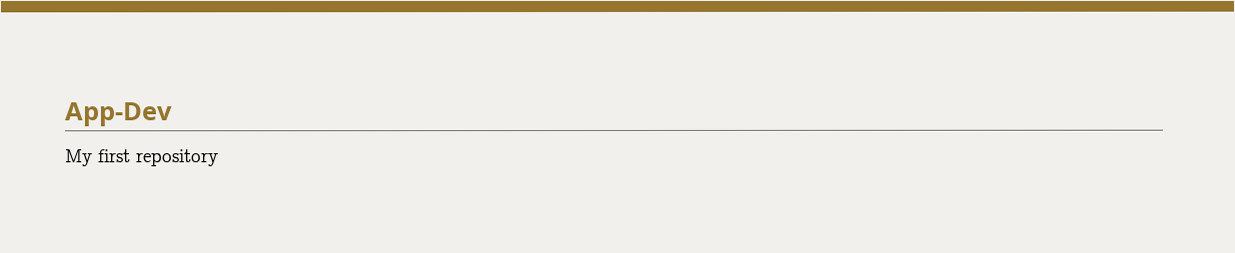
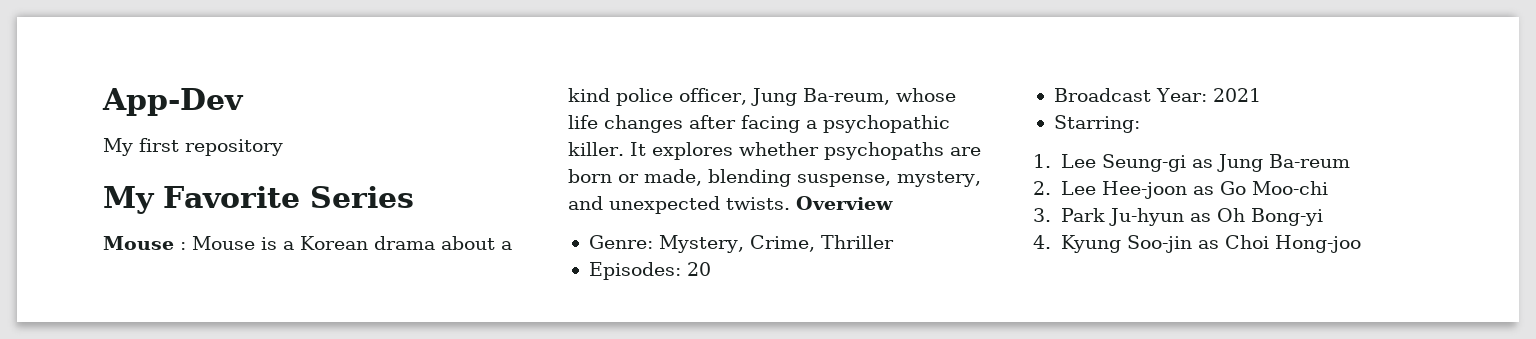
+ My Favorite Series
+ Mouse : Mouse is a Korean drama about a kind police officer, Jung Ba-reum, whose life changes after facing a psychopathic killer. It explores whether psychopaths are born or made, blending suspense, mystery, and unexpected twists. Overview
+ Genre: Mystery, Crime, Thriller
+ Episodes: 20
+ Broadcast Year: 2021
+ Starring:
+ 1. Lee Seung-gi as Jung Ba-reum
+ 2. Lee Hee-joon as Go Moo-chi
+ 3. Park Ju-hyun as Oh Bong-yi
+ 4. Kyung Soo-jin as Choi Hong-joo

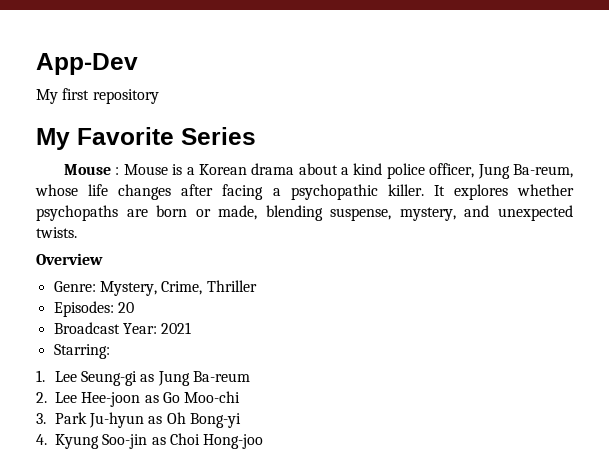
- It explores whether psychopaths are born or made, blending suspense, mystery, and unexpected twists. Overview
+ It explores whether psychopaths are born or made, blending suspense, mystery, and unexpected twists.
+ Overview

